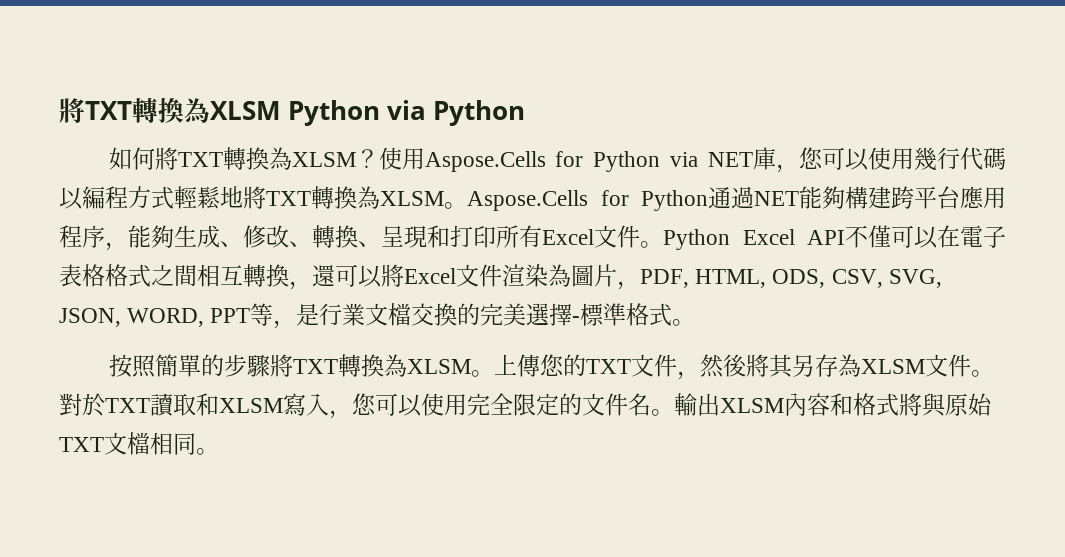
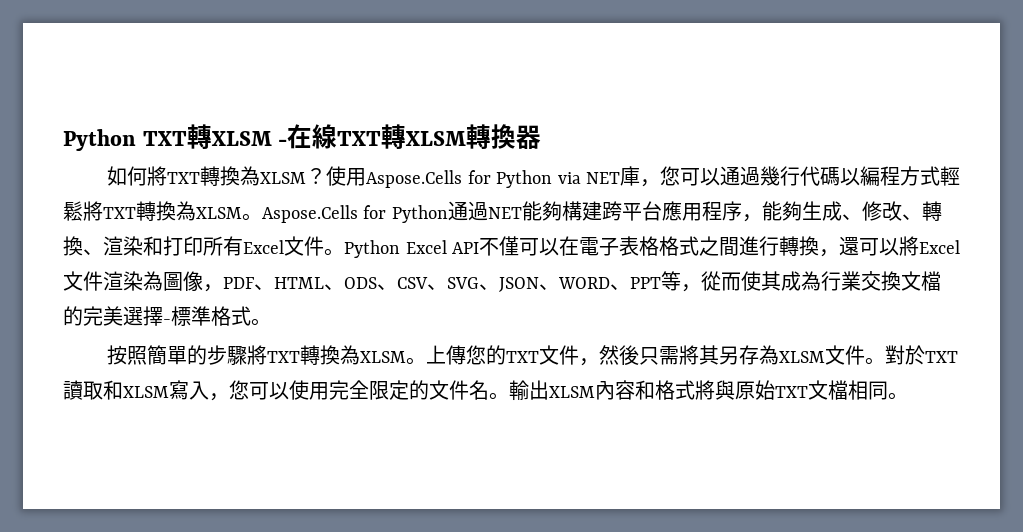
- 將TXT轉換為XLSM Python via Python
+ Python TXT轉XLSM -在線TXT轉XLSM轉換器
- 使用Aspose.Cells for Python via NET庫，您可以使用幾行代碼以編程方式輕鬆地將TXT轉換為XLSM。
+ 使用Aspose.Cells for Python via NET庫，您可以通過幾行代碼以編程方式輕鬆將TXT轉換為XLSM。
- Aspose.Cells for Python通過NET能夠構建跨平台應用程序，能夠生成、修改、轉換、呈現和打印所有Excel文件。
+ Aspose.Cells for Python通過NET能夠構建跨平台應用程序，能夠生成、修改、轉換、渲染和打印所有Excel文件。
- Python Excel API不僅可以在電子表格格式之間相互轉換，還可以將Excel文件渲染為圖片，PDF, HTML, ODS, CSV, SVG, JSON, WORD, PPT等，是行業文檔交換的完美選擇-標準格式。
+ Python Excel API不僅可以在電子表格格式之間進行轉換，還可以將Excel文件渲染為圖像，PDF、HTML、ODS、CSV、SVG、JSON、WORD、PPT等，從而使其成為行業交換文檔的完美選擇-標準格式。
- 上傳您的TXT文件，然後將其另存為XLSM文件。
+ 上傳您的TXT文件，然後只需將其另存為XLSM文件。

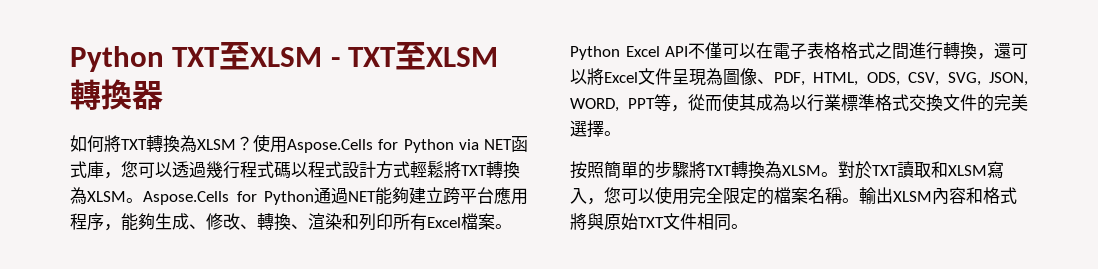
- Python TXT轉XLSM -在線TXT轉XLSM轉換器
+ Python TXT至XLSM - TXT至XLSM轉換器
- 使用Aspose.Cells for Python via NET庫，您可以通過幾行代碼以編程方式輕鬆將TXT轉換為XLSM。
+ 使用Aspose.Cells for Python via NET函式庫，您可以透過幾行程式碼以程式設計方式輕鬆將TXT轉換為XLSM。
- Aspose.Cells for Python通過NET能夠構建跨平台應用程序，能夠生成、修改、轉換、渲染和打印所有Excel文件。
+ Aspose.Cells for Python通過NET能夠建立跨平台應用程序，能夠生成、修改、轉換、渲染和列印所有Excel檔案。
- Python Excel API不僅可以在電子表格格式之間進行轉換，還可以將Excel文件渲染為圖像，PDF、HTML、ODS、CSV、SVG、JSON、WORD、PPT等，從而使其成為行業交換文檔的完美選擇-標準格式。
+ Python Excel API不僅可以在電子表格格式之間進行轉換，還可以將Excel文件呈現為圖像、PDF, HTML, ODS, CSV, SVG, JSON, WORD, PPT等，從而使其成為以行業標準格式交換文件的完美選擇。
- 上傳您的TXT文件，然後只需將其另存為XLSM文件。
- 對於TXT讀取和XLSM寫入，您可以使用完全限定的文件名。
+ 對於TXT讀取和XLSM寫入，您可以使用完全限定的檔案名稱。
- 輸出XLSM內容和格式將與原始TXT文檔相同。
+ 輸出XLSM內容和格式將與原始TXT文件相同。

